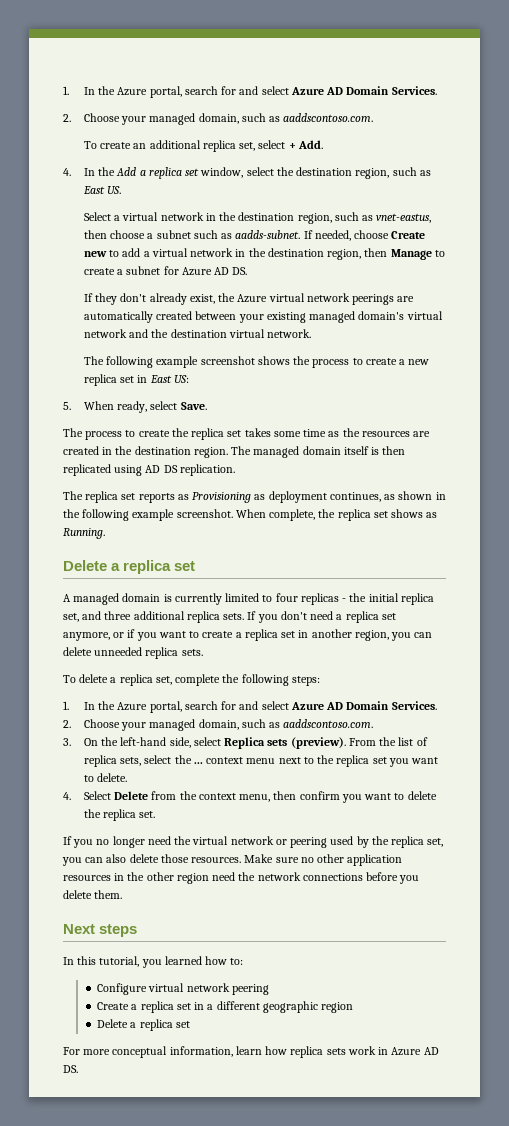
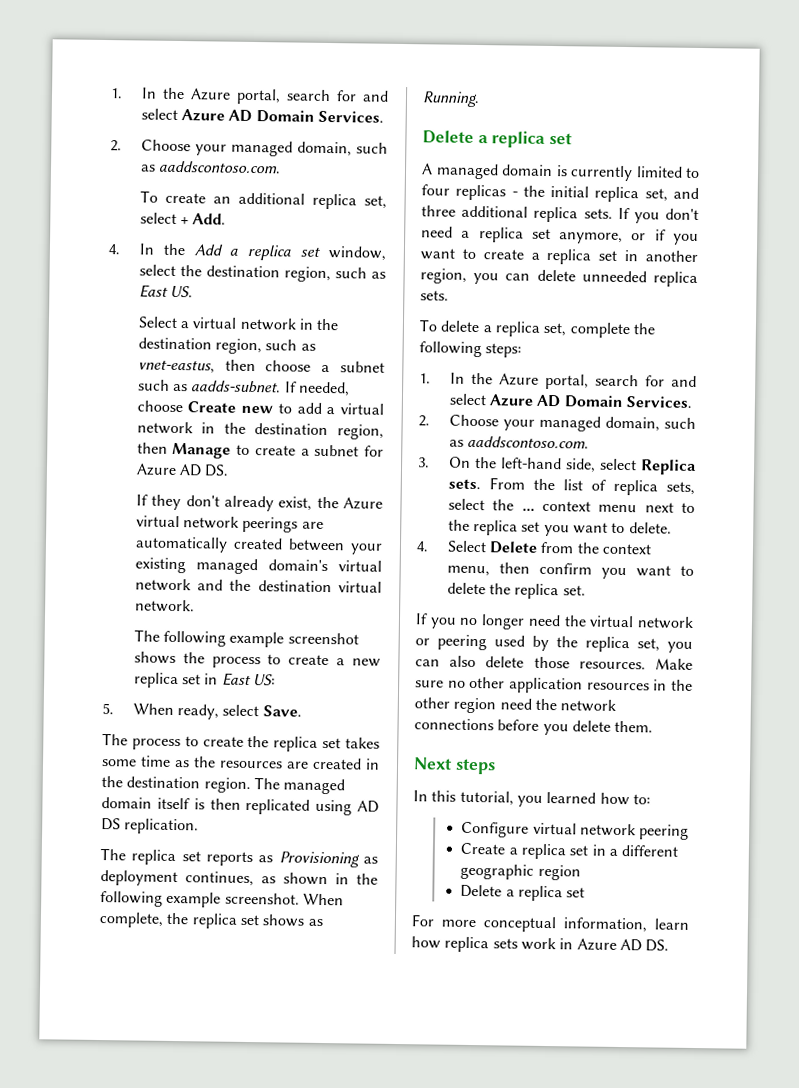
- 3. On the left-hand side, select Replica sets (preview).
+ 3. On the left-hand side, select Replica sets.

